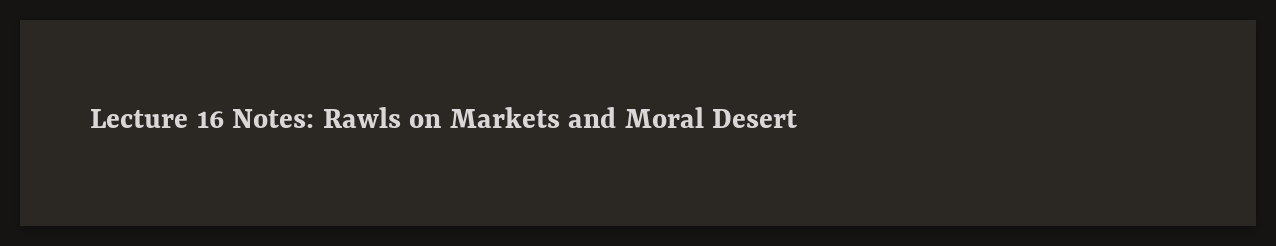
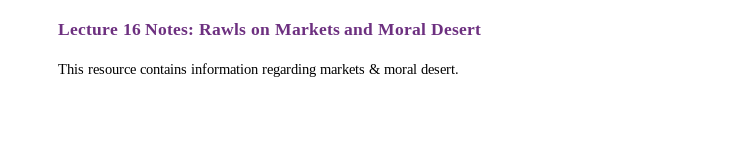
+ This resource contains information regarding markets & moral desert.

